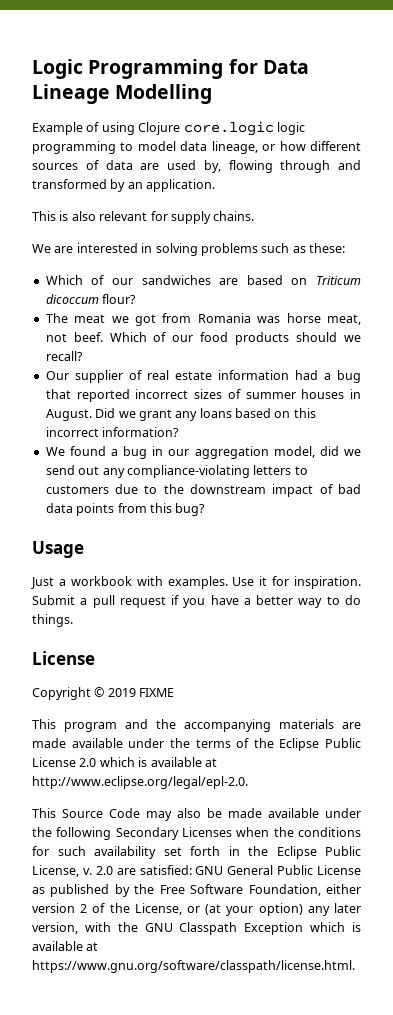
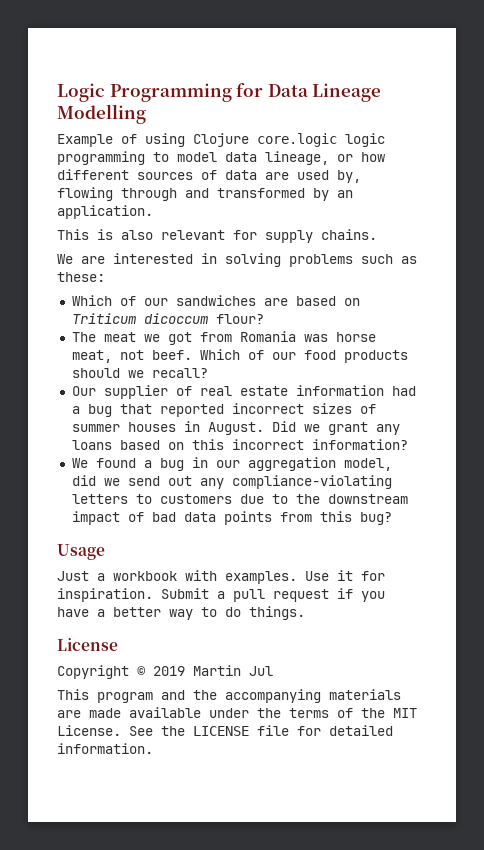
- Copyright © 2019 FIXME
+ Copyright © 2019 Martin Jul
- This program and the accompanying materials are made available under the terms of the Eclipse Public License 2.0 which is available at http://www.eclipse.org/legal/epl-2.0.
- This Source Code may also be made available under the following Secondary Licenses when the conditions for such availability set forth in the Eclipse Public License, v. 2.0 are satisfied: GNU General Public License as published by the Free Software Foundation, either version 2 of the License, or (at your option) any later version, with the GNU Classpath Exception which is available at https://www.gnu.org/software/classpath/license.html.
+ This program and the accompanying materials are made available under the terms of the MIT License. See the LICENSE file for detailed information.

